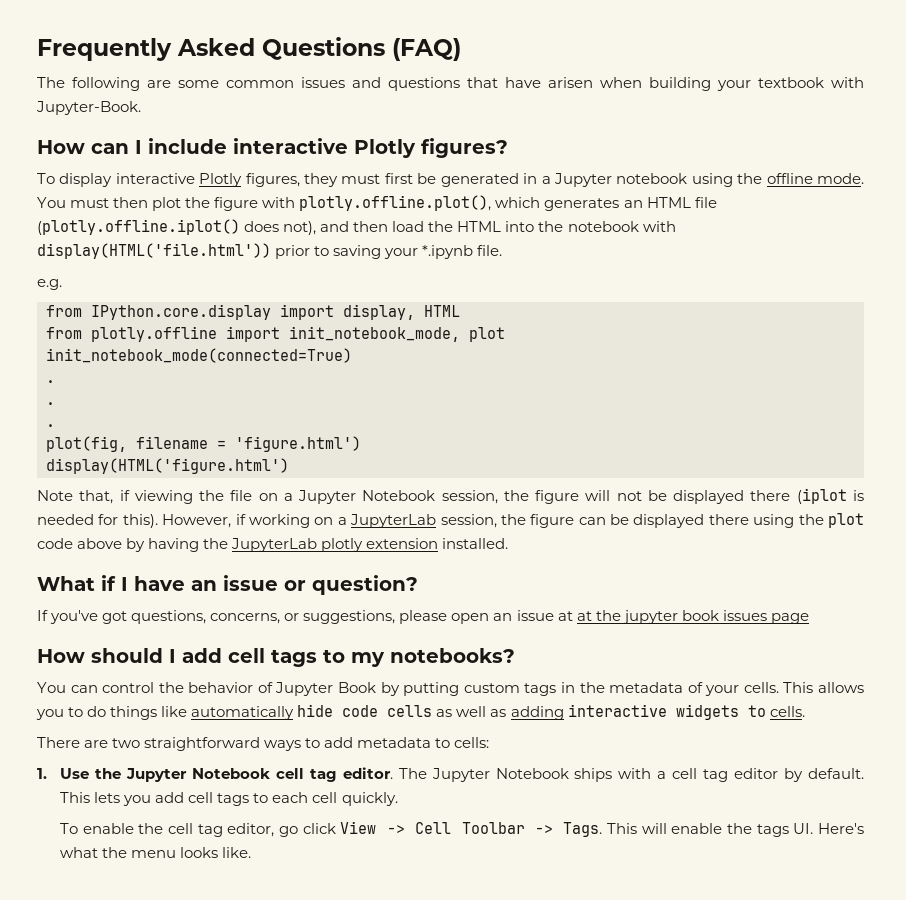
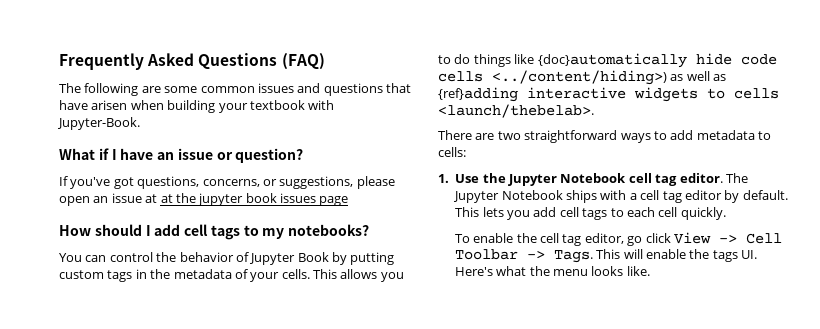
- How can I include interactive Plotly figures?
- To display interactive Plotly figures, they must first be generated in a Jupyter notebook using the offline mode. You must then plot the figure with plotly.offline.plot(), which generates an HTML file (plotly.offline.iplot() does not), and then load the HTML into the notebook with display(HTML('file.html')) prior to saving your *.ipynb file.
- e.g.
- from IPython.core.display import display, HTML
- from plotly.offline import init_notebook_mode, plot
- init_notebook_mode(connected=True)
- .
- .
- .
- plot(fig, filename = 'figure.html')
- display(HTML('figure.html')
- Note that, if viewing the file on a Jupyter Notebook session, the figure will not be displayed there (iplot is needed for this). However, if working on a JupyterLab session, the figure can be displayed there using the plot code above by having the JupyterLab plotly extension installed.
- This allows you to do things like automatically hide code cells as well as adding interactive widgets to cells.
+ This allows you to do things like {doc}automatically hide code cells <../content/hiding>) as well as {ref}adding interactive widgets to cells <launch/thebelab>.

